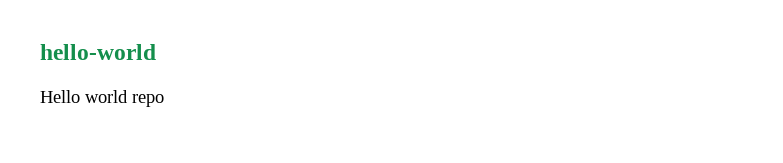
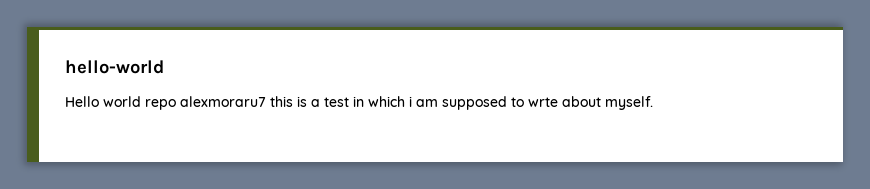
- Hello world repo
+ Hello world repo alexmoraru7 this is a test in which i am supposed to wrte about myself.

